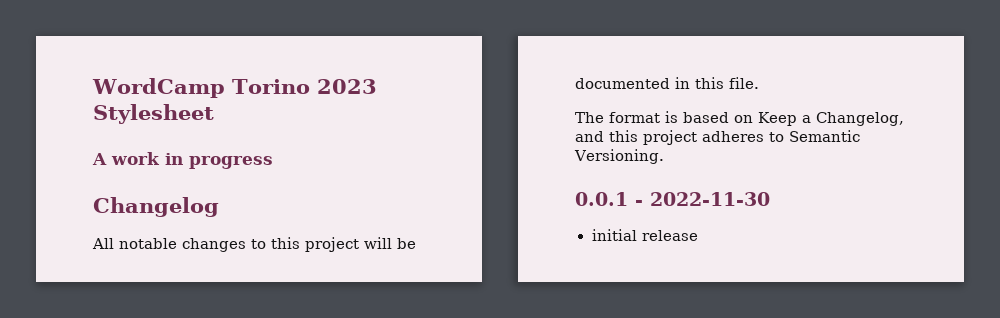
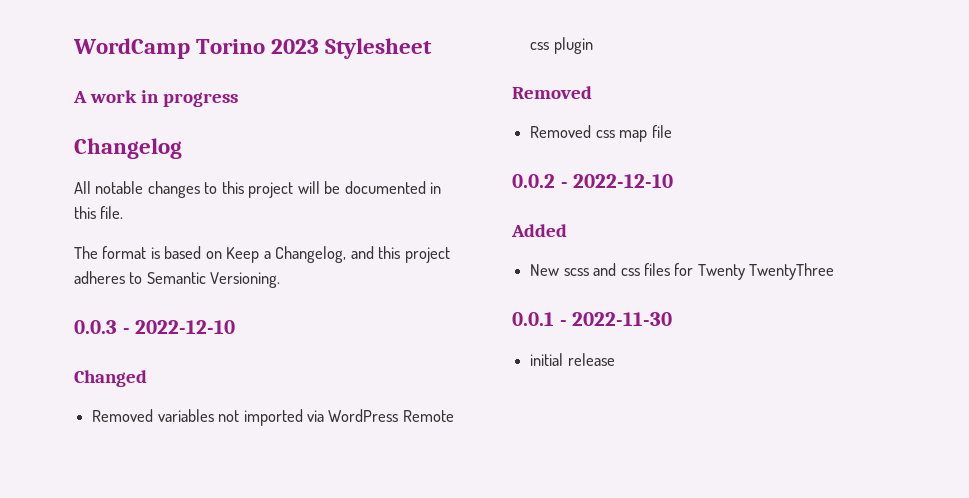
+ 0.0.3 - 2022-12-10
+ Changed
+ Removed variables not imported via WordPress Remote css plugin
+ Removed
+ Removed css map file
+ 0.0.2 - 2022-12-10
+ Added
+ New scss and css files for Twenty TwentyThree

